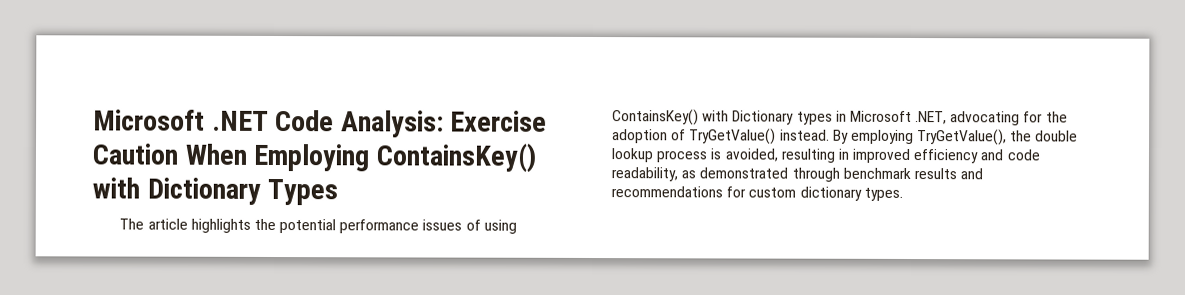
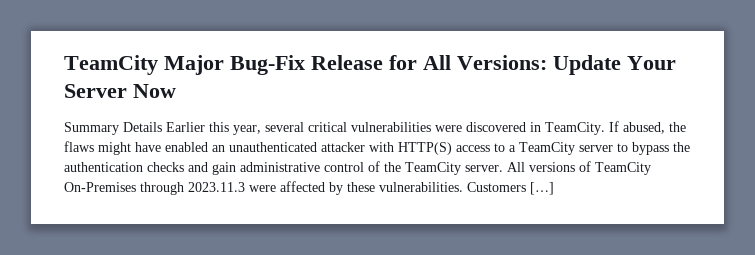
- Microsoft .NET Code Analysis: Exercise Caution When Employing ContainsKey() with Dictionary Types
- The article highlights the potential performance issues of using ContainsKey() with Dictionary types in Microsoft .NET, advocating for the adoption of TryGetValue() instead. By employing TryGetValue(), the double lookup process is avoided, resulting in improved efficiency and code readability, as demonstrated through benchmark results and recommendations for custom dictionary types.
+ TeamCity Major Bug-Fix Release for All Versions: Update Your Server Now
+ Summary Details Earlier this year, several critical vulnerabilities were discovered in TeamCity. If abused, the flaws might have enabled an unauthenticated attacker with HTTP(S) access to a TeamCity server to bypass the authentication checks and gain administrative control of the TeamCity server. All versions of TeamCity On-Premises through 2023.11.3 were affected by these vulnerabilities. Customers […]

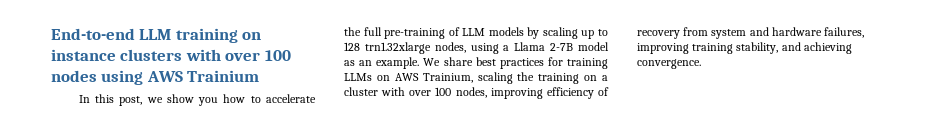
- TeamCity Major Bug-Fix Release for All Versions: Update Your Server Now
- Summary Details Earlier this year, several critical vulnerabilities were discovered in TeamCity. If abused, the flaws might have enabled an unauthenticated attacker with HTTP(S) access to a TeamCity server to bypass the authentication checks and gain administrative control of the TeamCity server. All versions of TeamCity On-Premises through 2023.11.3 were affected by these vulnerabilities. Customers […]
+ End-to-end LLM training on instance clusters with over 100 nodes using AWS Trainium
+ In this post, we show you how to accelerate the full pre-training of LLM models by scaling up to 128 trn1.32xlarge nodes, using a Llama 2-7B model as an example. We share best practices for training LLMs on AWS Trainium, scaling the training on a cluster with over 100 nodes, improving efficiency of recovery from system and hardware failures, improving training stability, and achieving convergence.

